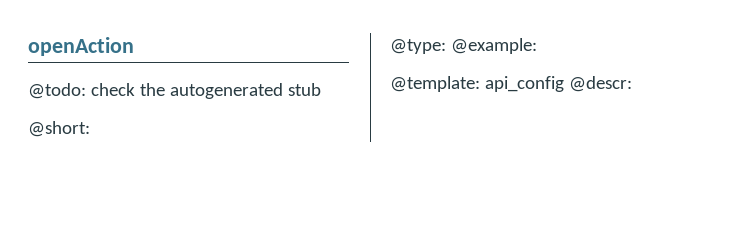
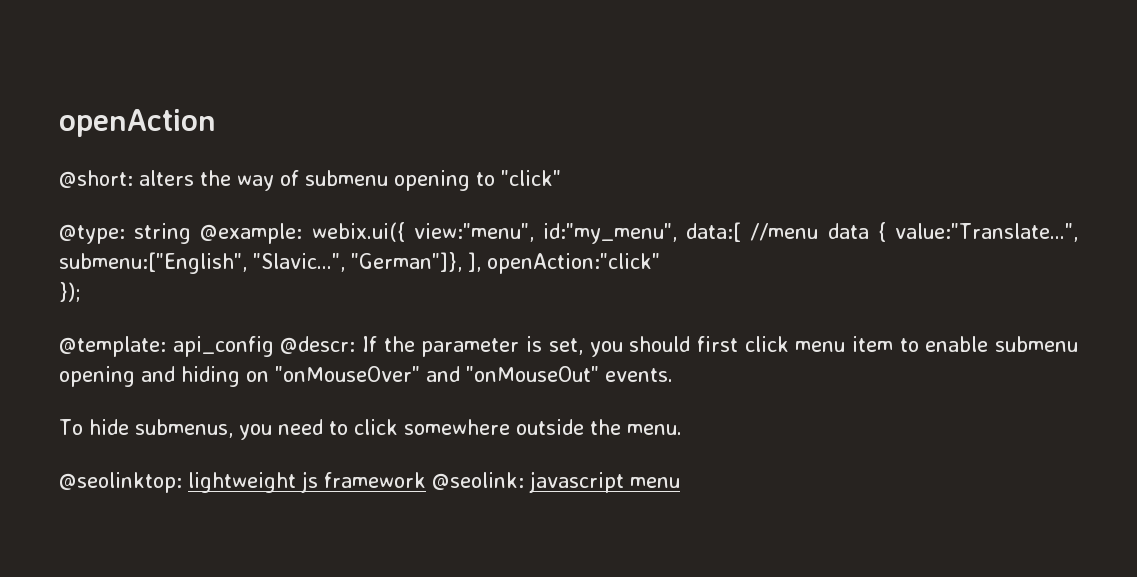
- @todo: check the autogenerated stub
- @short:
+ @short: alters the way of submenu opening to "click"
- @type: @example:
- @template: api_config @descr:
+ @type: string @example: webix.ui({ view:"menu", id:"my_menu", data:[ //menu data { value:"Translate...", submenu:["English", "Slavic...", "German"]}, ], openAction:"click"
+ });
+ @template: api_config @descr: If the parameter is set, you should first click menu item to enable submenu opening and hiding on "onMouseOver" and "onMouseOut" events.
+ To hide submenus, you need to click somewhere outside the menu.
+ @seolinktop: lightweight js framework @seolink: javascript menu

